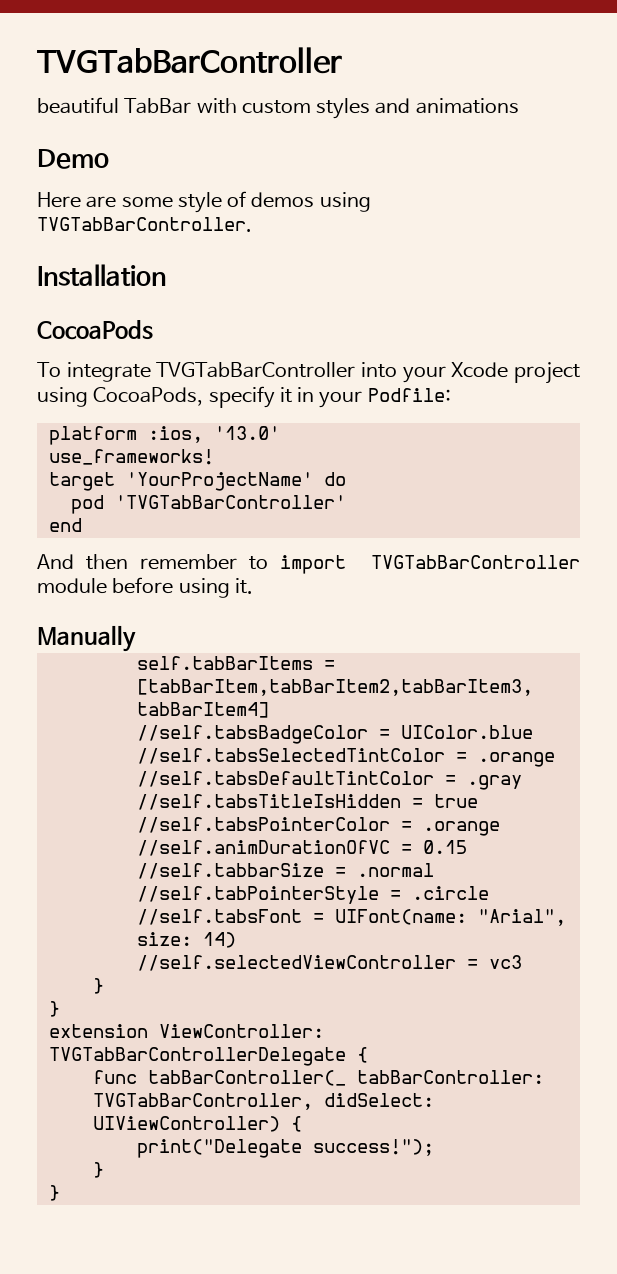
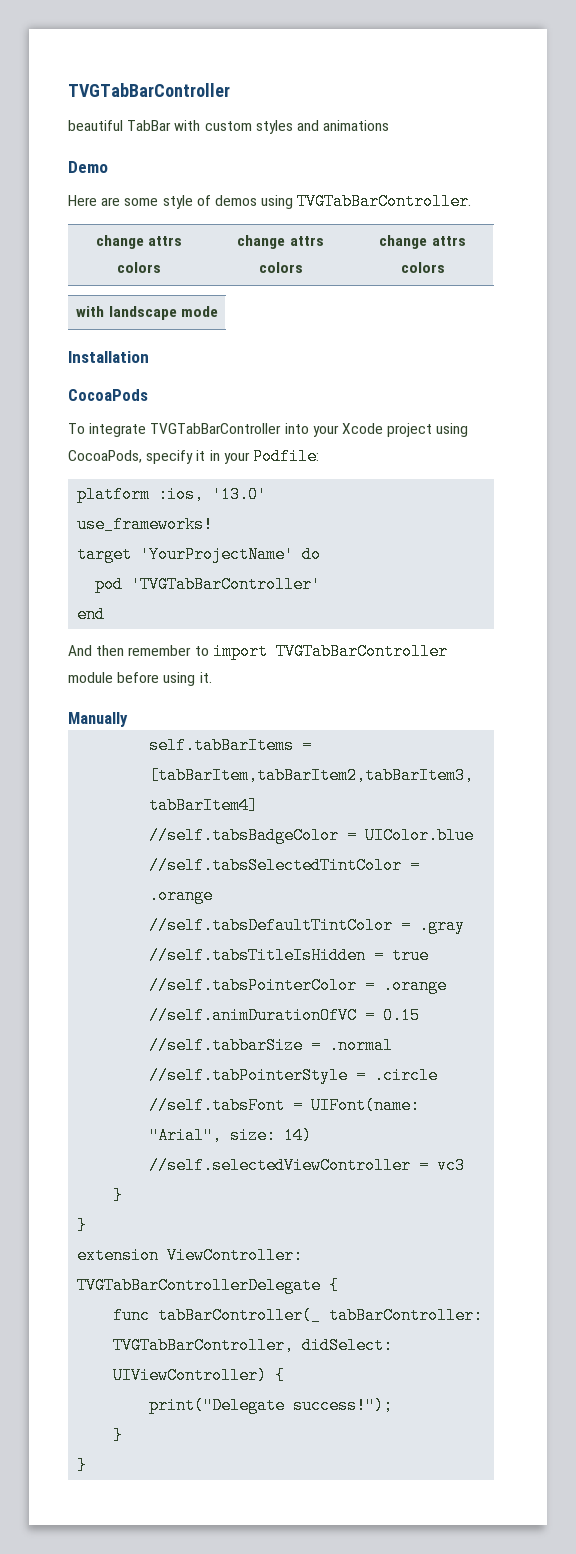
+ change attrs colors | change attrs colors | change attrs colors
+ with landscape mode

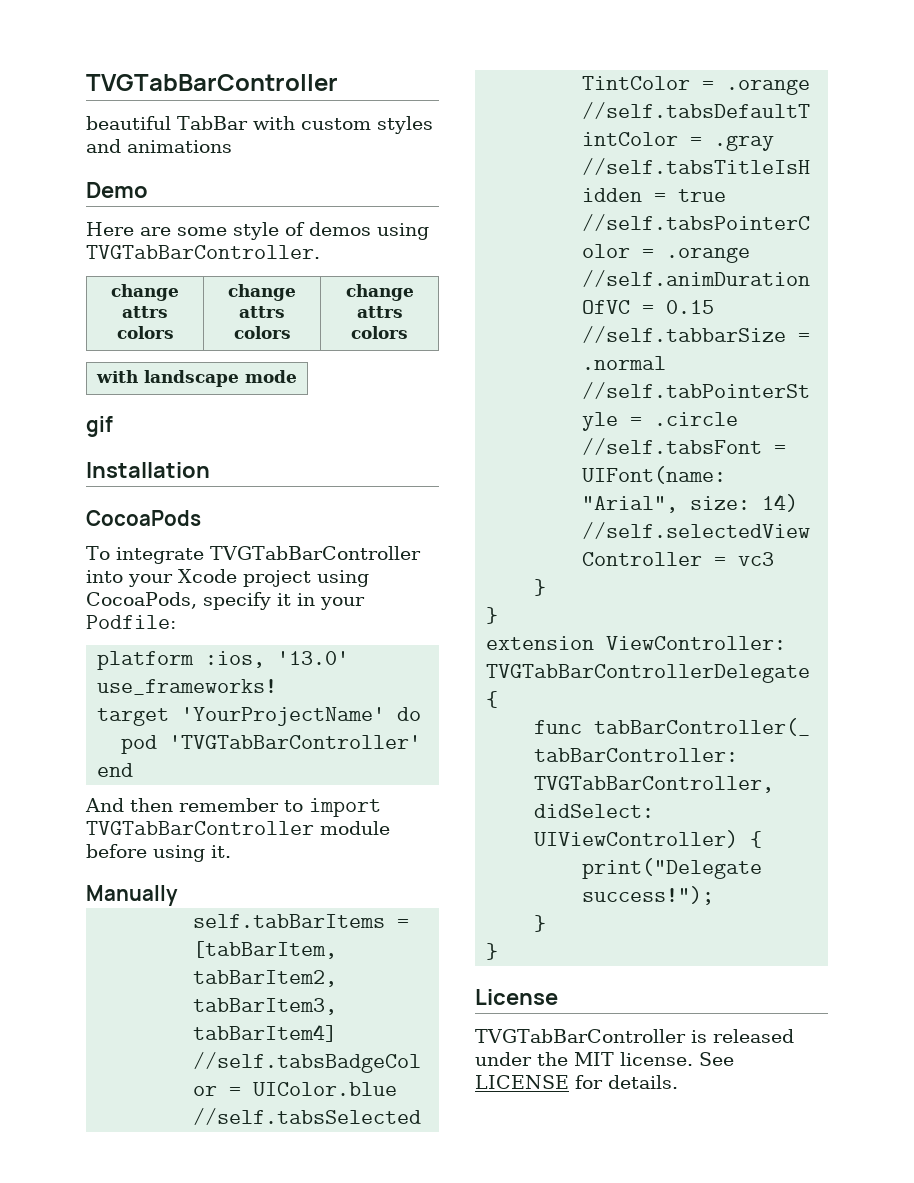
+ gif
+ License
+ TVGTabBarController is released under the MIT license. See LICENSE for details.

